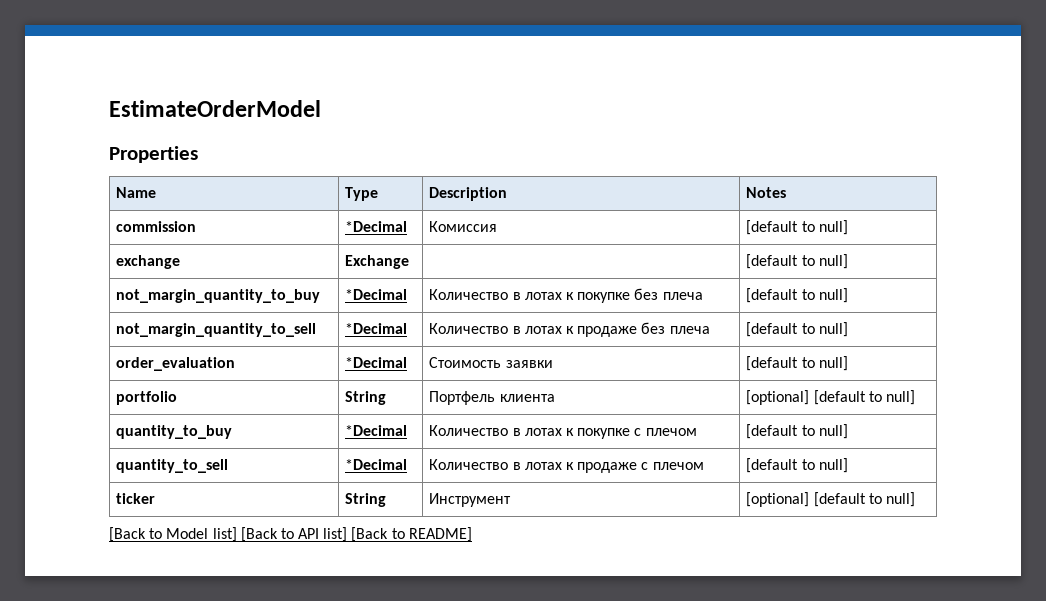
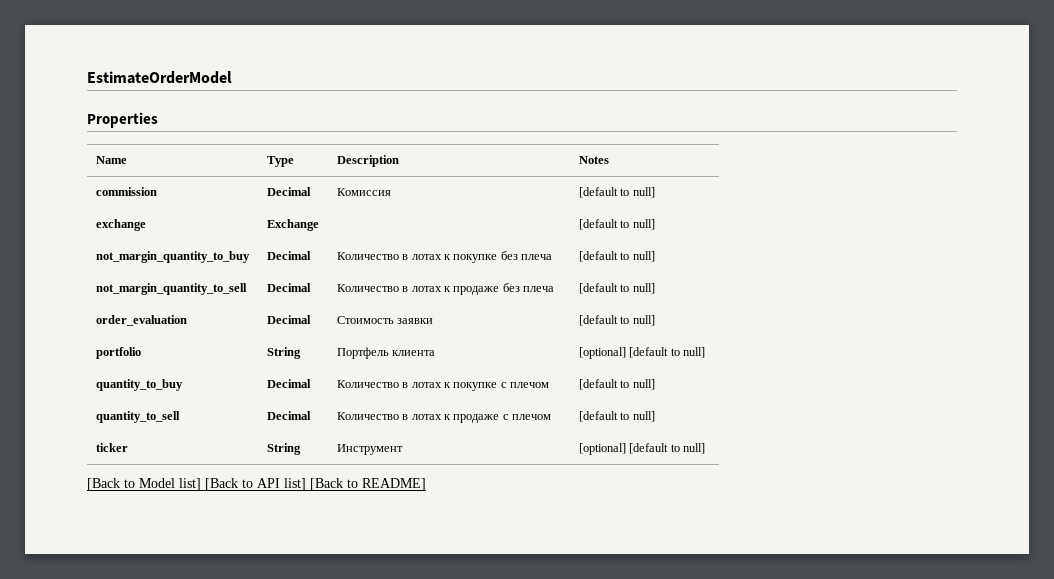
- commission | *Decimal | Комиссия | [default to null]
+ commission | Decimal | Комиссия | [default to null]
- not_margin_quantity_to_buy | *Decimal | Количество в лотах к покупке без плеча | [default to null]
+ not_margin_quantity_to_buy | Decimal | Количество в лотах к покупке без плеча | [default to null]
- not_margin_quantity_to_sell | *Decimal | Количество в лотах к продаже без плеча | [default to null]
+ not_margin_quantity_to_sell | Decimal | Количество в лотах к продаже без плеча | [default to null]
- order_evaluation | *Decimal | Стоимость заявки | [default to null]
+ order_evaluation | Decimal | Стоимость заявки | [default to null]
- quantity_to_buy | *Decimal | Количество в лотах к покупке с плечом | [default to null]
+ quantity_to_buy | Decimal | Количество в лотах к покупке с плечом | [default to null]
- quantity_to_sell | *Decimal | Количество в лотах к продаже с плечом | [default to null]
+ quantity_to_sell | Decimal | Количество в лотах к продаже с плечом | [default to null]

